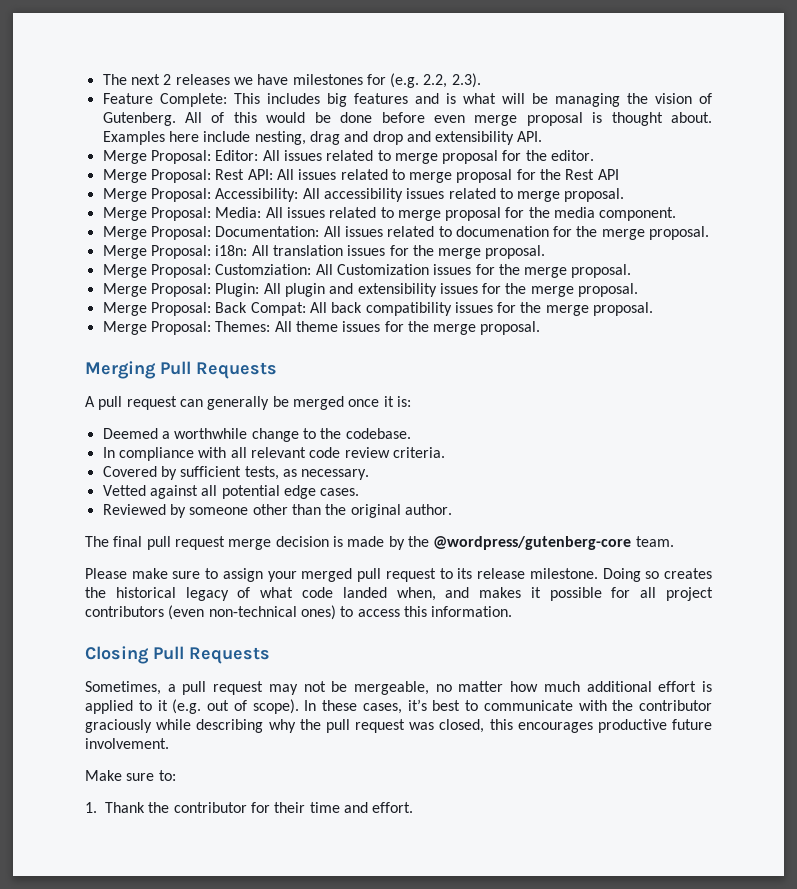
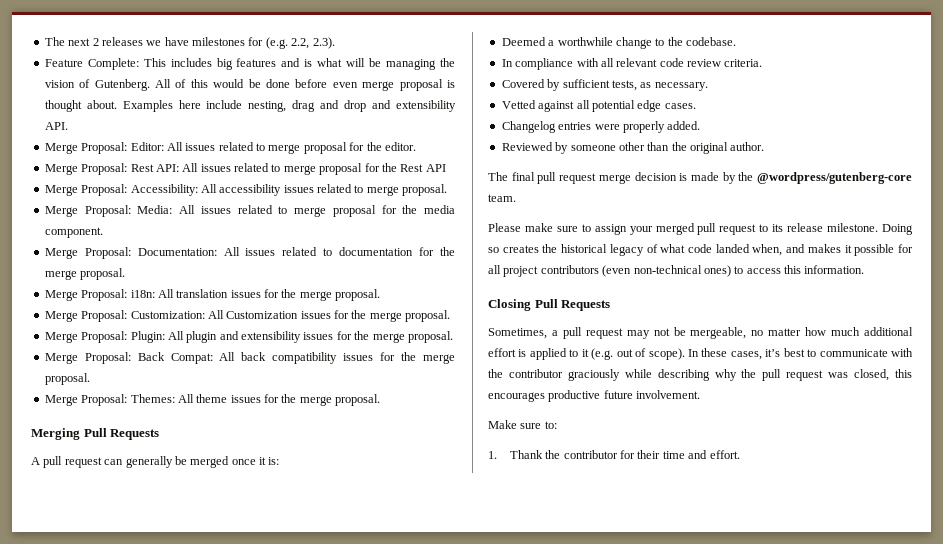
- Merge Proposal: Documentation: All issues related to documenation for the merge proposal.
+ Merge Proposal: Documentation: All issues related to documentation for the merge proposal.
- Merge Proposal: Customziation: All Customization issues for the merge proposal.
+ Merge Proposal: Customization: All Customization issues for the merge proposal.
+ Changelog entries were properly added.

